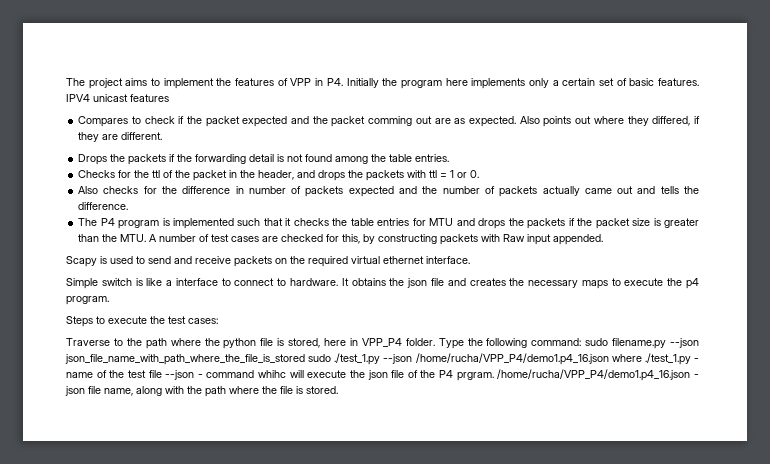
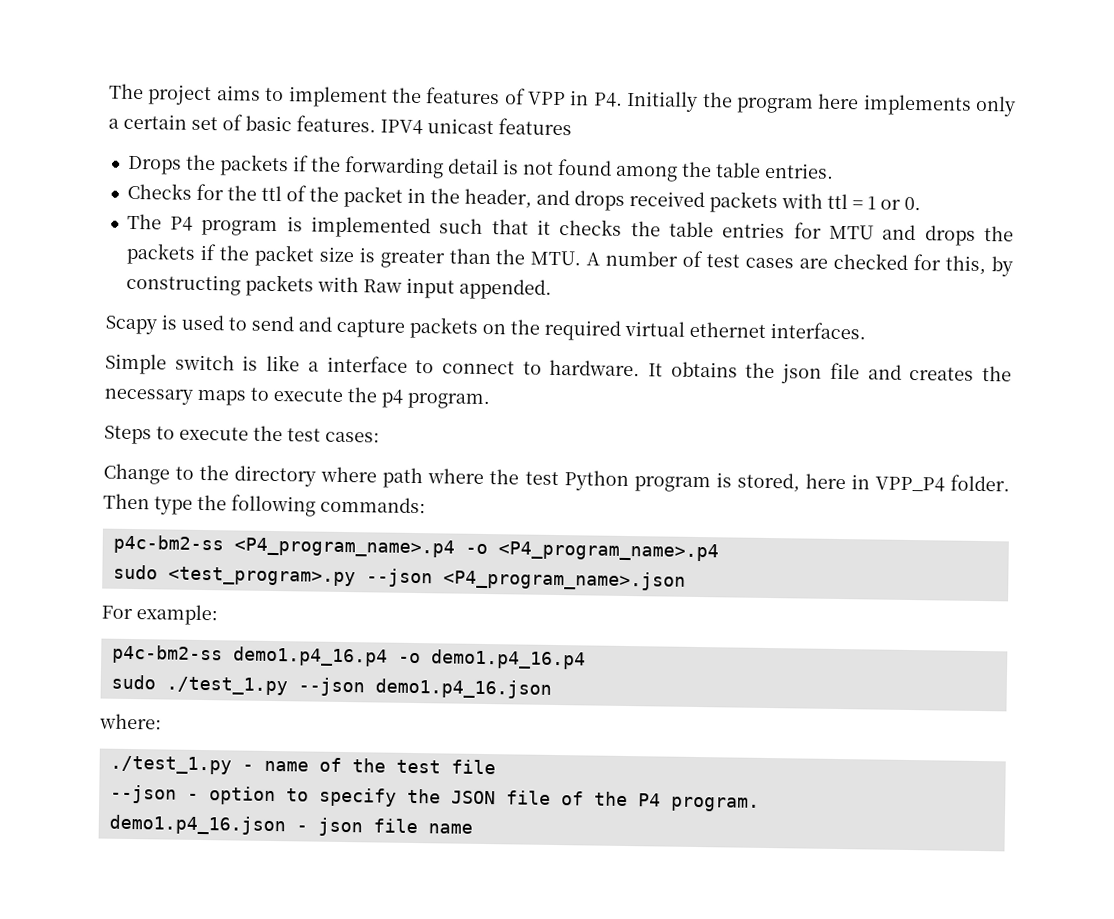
- Compares to check if the packet expected and the packet comming out are as expected. Also points out where they differed, if they are different.
- Checks for the ttl of the packet in the header, and drops the packets with ttl = 1 or 0.
+ Checks for the ttl of the packet in the header, and drops received packets with ttl = 1 or 0.
- Also checks for the difference in number of packets expected and the number of packets actually came out and tells the difference.
- Scapy is used to send and receive packets on the required virtual ethernet interface.
+ Scapy is used to send and capture packets on the required virtual ethernet interfaces.
- Traverse to the path where the python file is stored, here in VPP_P4 folder.
+ Change to the directory where path where the test Python program is stored, here in VPP_P4 folder.
- Type the following command: sudo filename.py --json json_file_name_with_path_where_the_file_is_stored sudo ./test_1.py --json /home/rucha/VPP_P4/demo1.p4_16.json where ./test_1.py - name of the test file --json - command whihc will execute the json file of the P4 prgram. /home/rucha/VPP_P4/demo1.p4_16.json - json file name, along with the path where the file is stored.
+ Then type the following commands:
+ p4c-bm2-ss <P4_program_name>.p4 -o <P4_program_name>.p4
+ sudo <test_program>.py --json <P4_program_name>.json
+ For example:
+ p4c-bm2-ss demo1.p4_16.p4 -o demo1.p4_16.p4
+ sudo ./test_1.py --json demo1.p4_16.json
+ where:
+ ./test_1.py - name of the test file
+ --json - option to specify the JSON file of the P4 program.
+ demo1.p4_16.json - json file name

